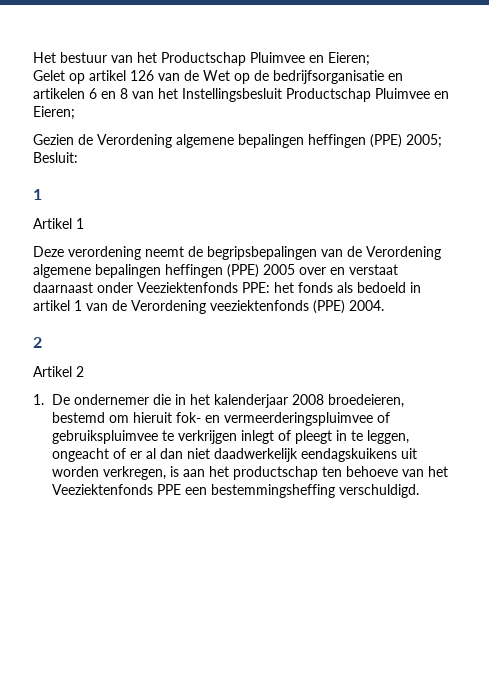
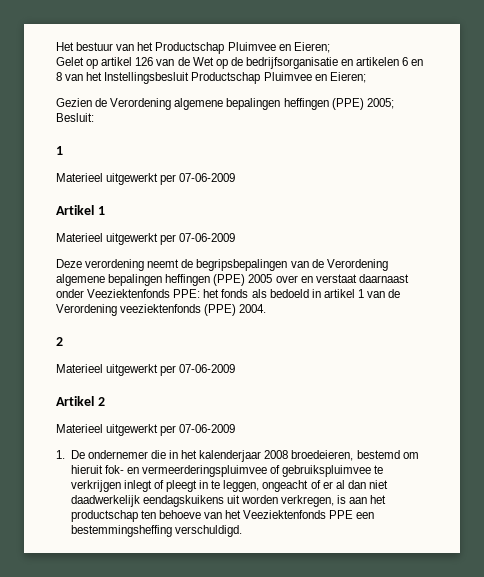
  Gezien de Verordening algemene bepalingen heffingen (PPE) 2005; Besluit:
  1
+ Materieel uitgewerkt per 07-06-2009
  Artikel 1
+ Materieel uitgewerkt per 07-06-2009
  Deze verordening neemt de begripsbepalingen van de Verordening algemene bepalingen heffingen (PPE) 2005 over en verstaat daarnaast onder Veeziektenfonds PPE: het fonds als bedoeld in artikel 1 van de Verordening veeziektenfonds (PPE) 2004.
  2
+ Materieel uitgewerkt per 07-06-2009
  Artikel 2
+ Materieel uitgewerkt per 07-06-2009

